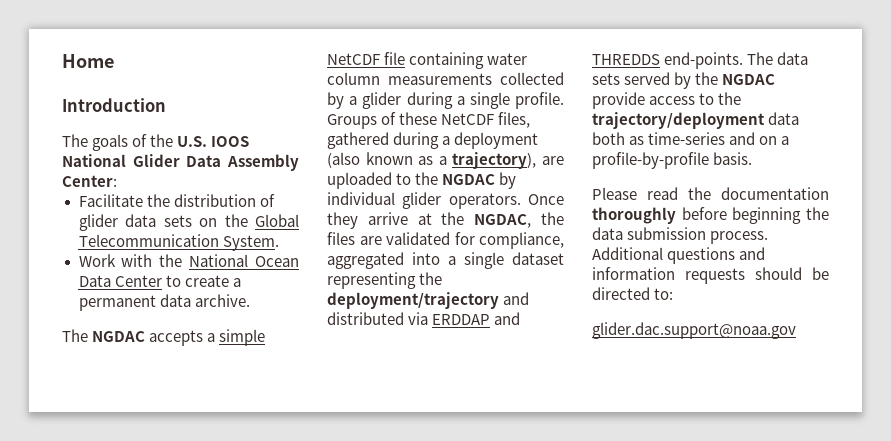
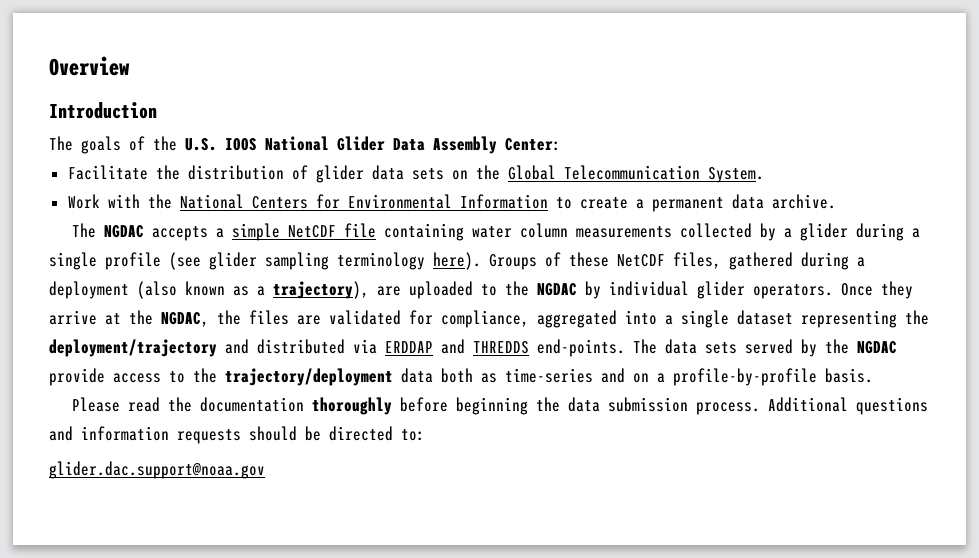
- Home
+ Overview
- Work with the National Ocean Data Center to create a permanent data archive.
+ Work with the National Centers for Environmental Information to create a permanent data archive.
- The NGDAC accepts a simple NetCDF file containing water column measurements collected by a glider during a single profile.
+ The NGDAC accepts a simple NetCDF file containing water column measurements collected by a glider during a single profile (see glider sampling terminology here).

